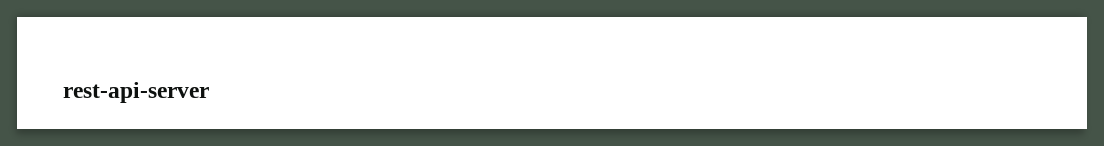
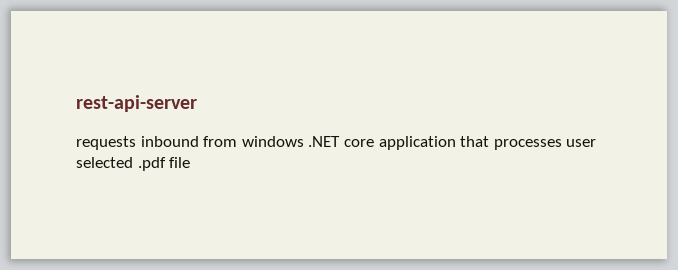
+ requests inbound from windows .NET core application that processes user selected .pdf file

